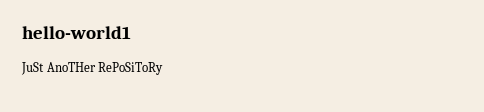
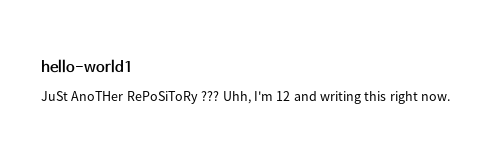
- JuSt AnoTHer RePoSiToRy
+ JuSt AnoTHer RePoSiToRy ??? Uhh, I'm 12 and writing this right now.

